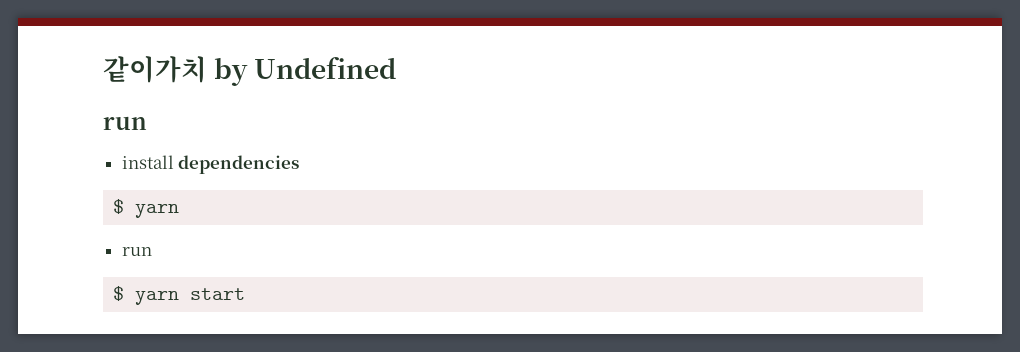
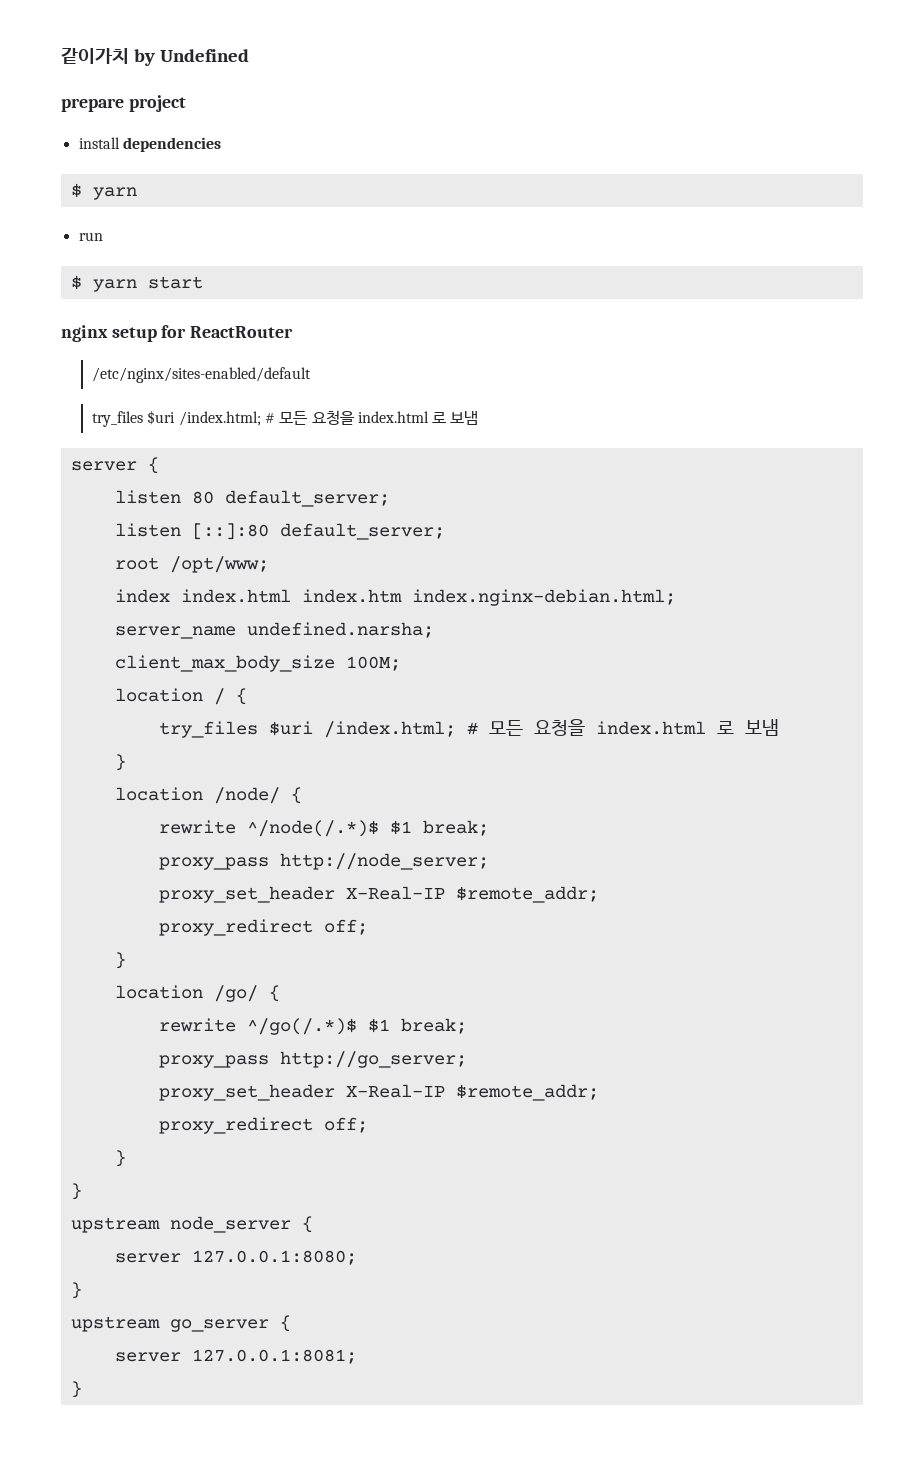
  같이가치 by Undefined
- run
+ prepare project
+ nginx setup for ReactRouter
+ /etc/nginx/sites-enabled/default
+ try_files $uri /index.html; # 모든 요청을 index.html 로 보냄
+ server {
+ listen 80 default_server;
+ listen [::]:80 default_server;
+ root /opt/www;
+ index index.html index.htm index.nginx-debian.html;
+ server_name undefined.narsha;
+ client_max_body_size 100M;
+ location / {
+ try_files $uri /index.html; # 모든 요청을 index.html 로 보냄
+ }
+ location /node/ {
+ rewrite ^/node(/.*)$ $1 break;
+ proxy_pass http://node_server;
+ proxy_set_header X-Real-IP $remote_addr;
+ proxy_redirect off;
+ }
+ location /go/ {
+ rewrite ^/go(/.*)$ $1 break;
+ proxy_pass http://go_server;
+ proxy_set_header X-Real-IP $remote_addr;
+ proxy_redirect off;
+ }
+ }
+ upstream node_server {
+ server 127.0.0.1:8080;
+ }
+ upstream go_server {
+ server 127.0.0.1:8081;
+ }

